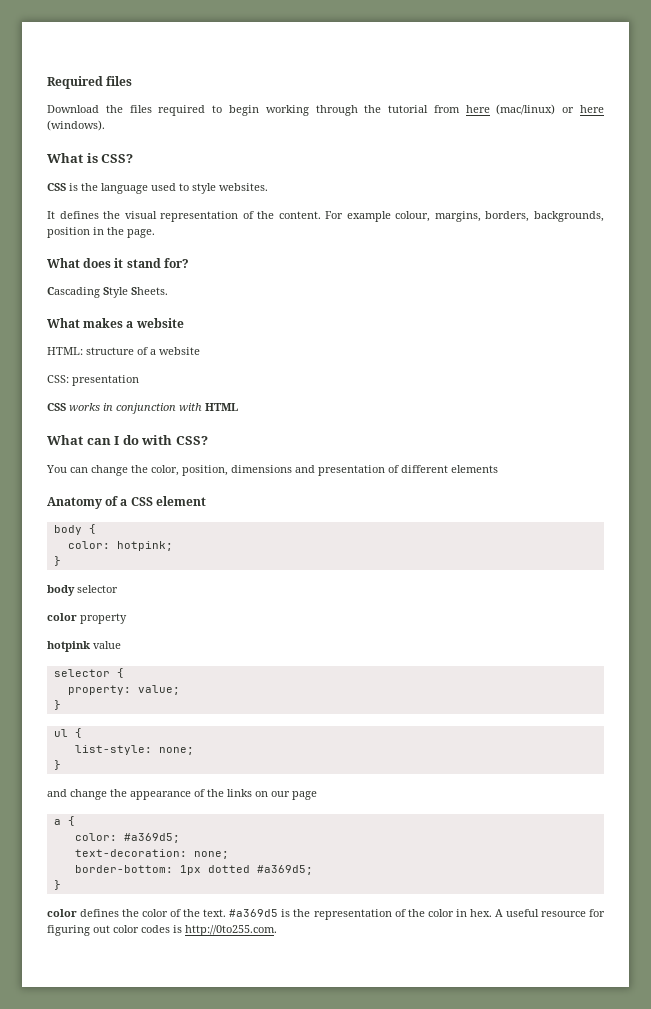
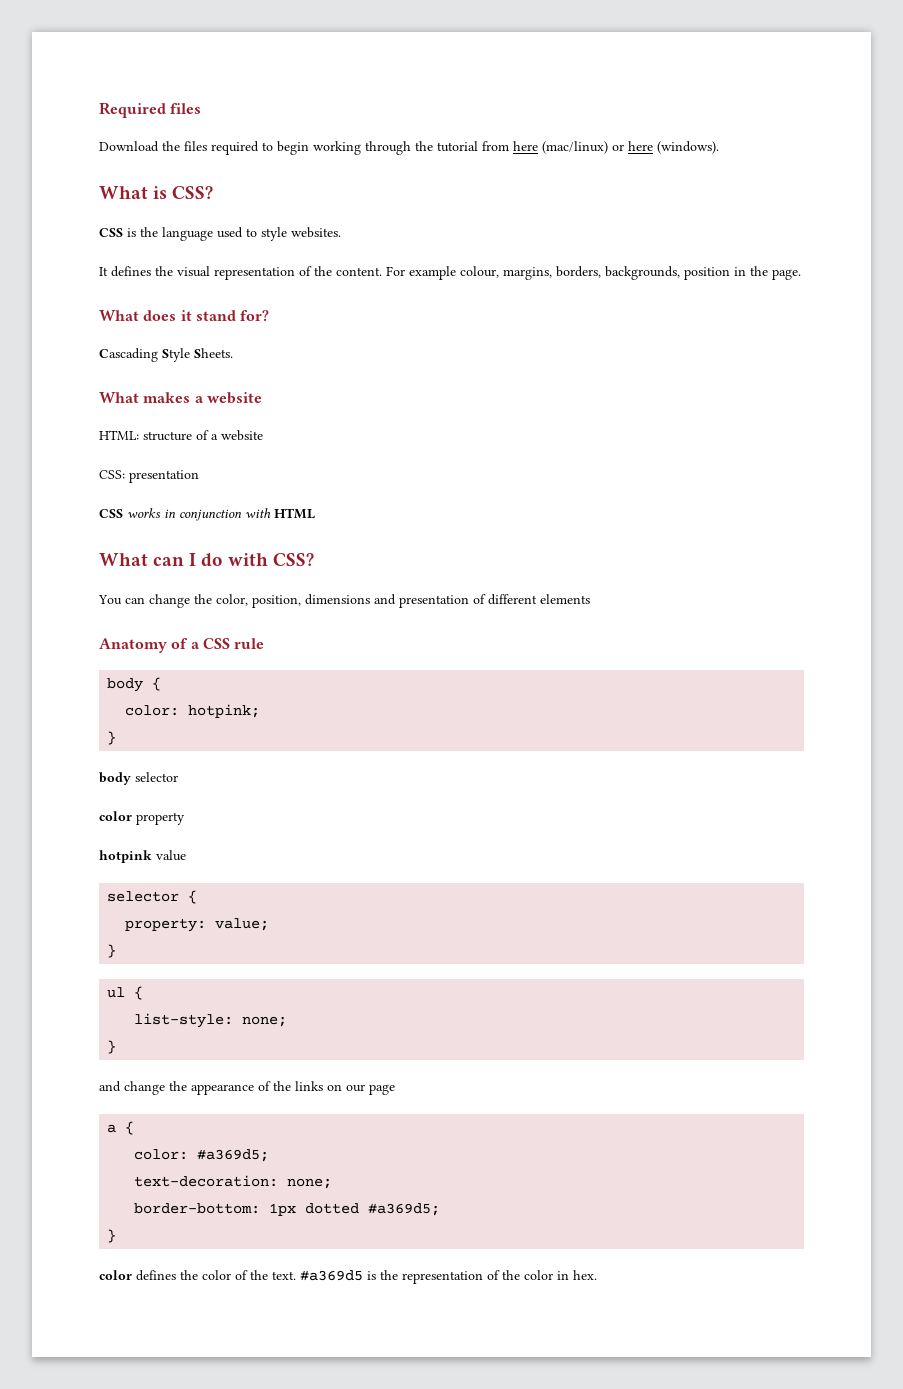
- Anatomy of a CSS element
+ Anatomy of a CSS rule
- A useful resource for figuring out color codes is http://0to255.com.

